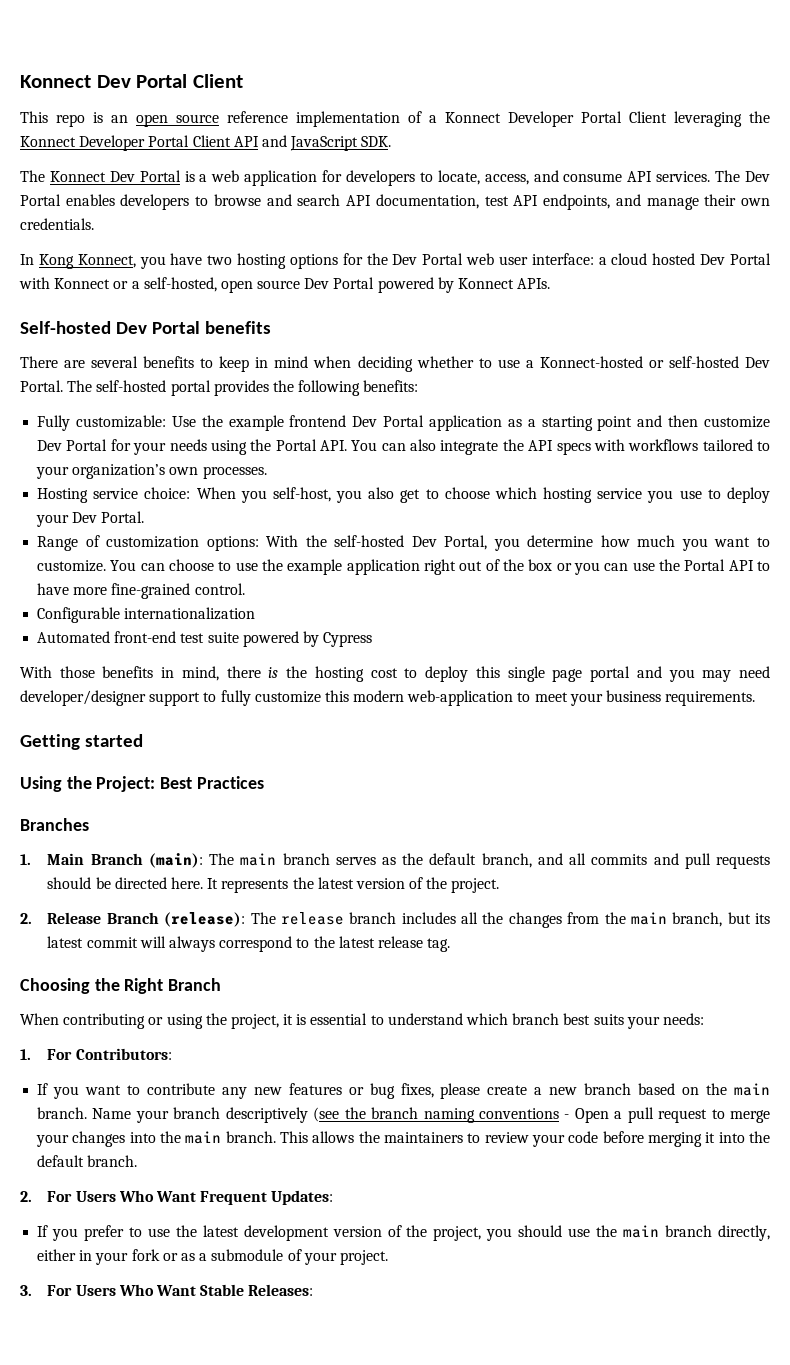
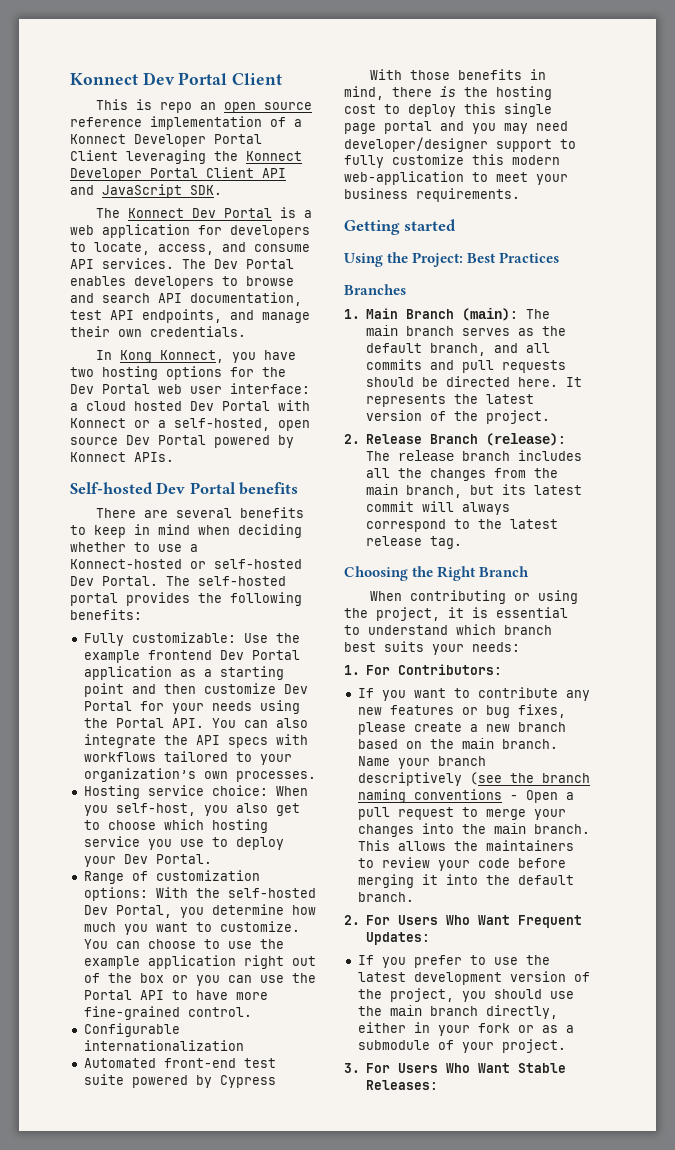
- This repo is an open source reference implementation of a Konnect Developer Portal Client leveraging the Konnect Developer Portal Client API and JavaScript SDK.
+ This is repo an open source reference implementation of a Konnect Developer Portal Client leveraging the Konnect Developer Portal Client API and JavaScript SDK.

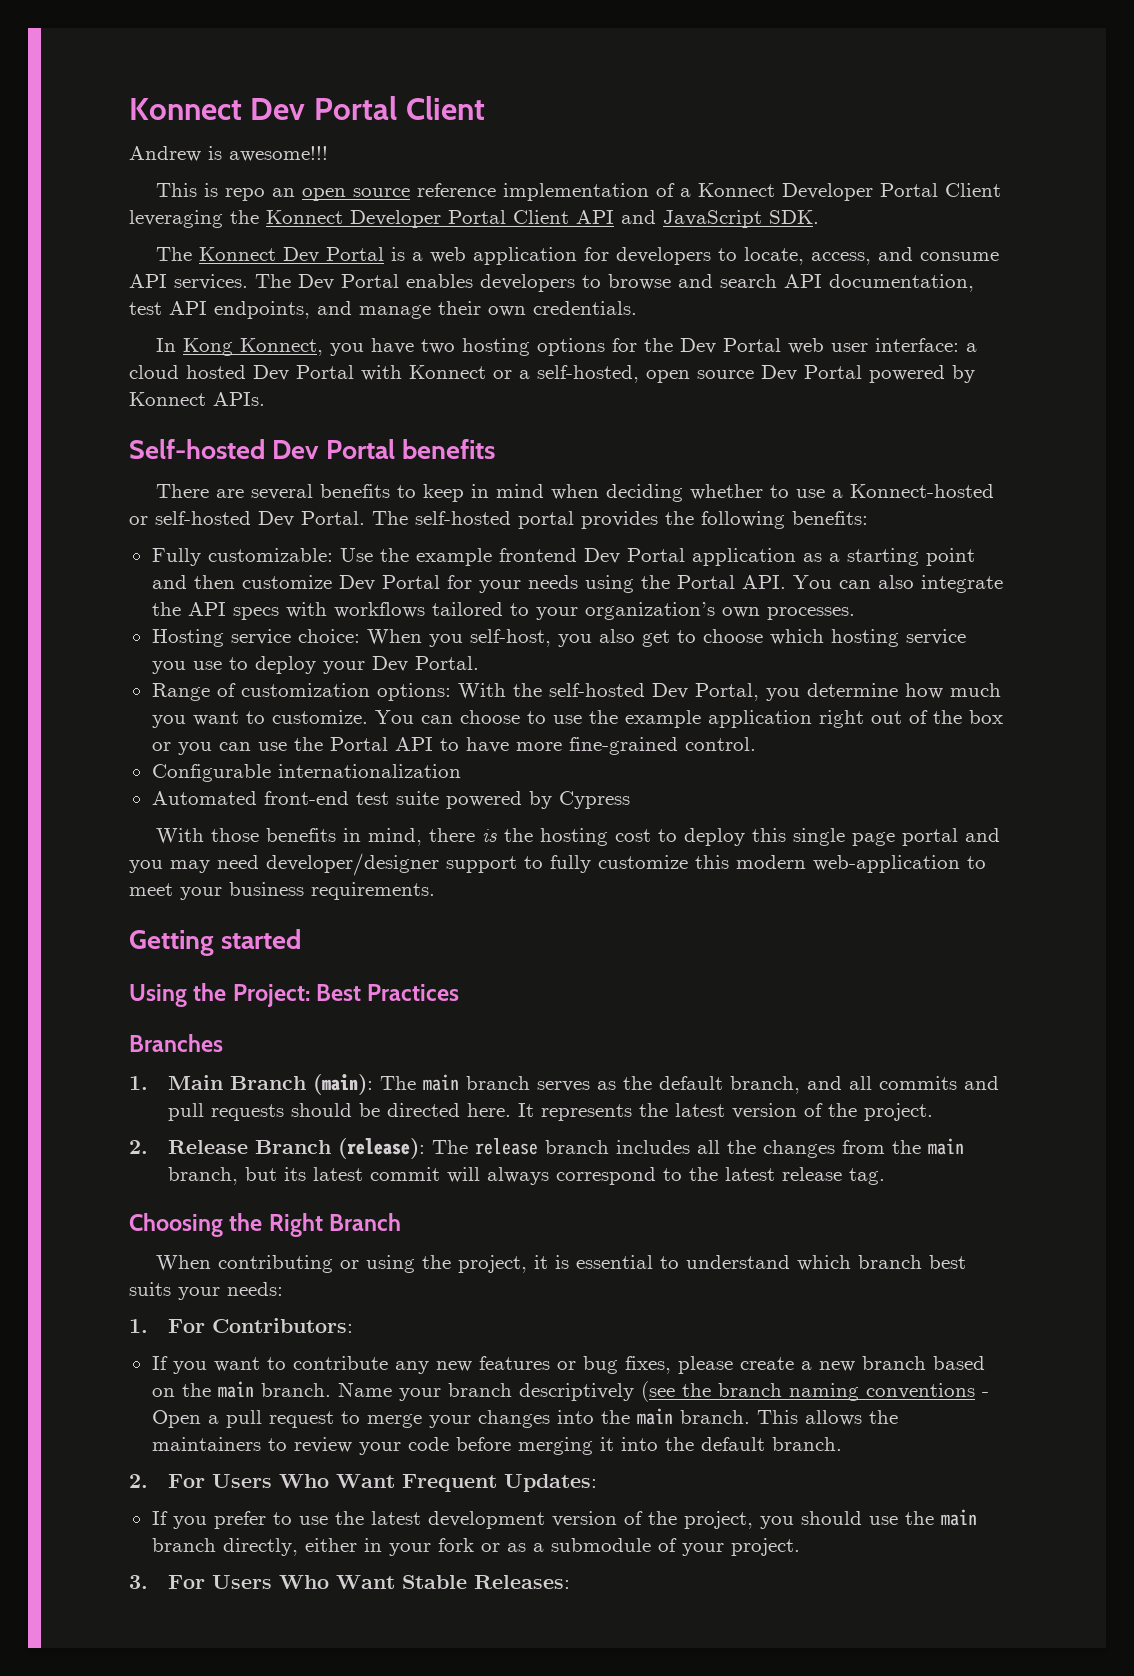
+ Andrew is awesome!!!

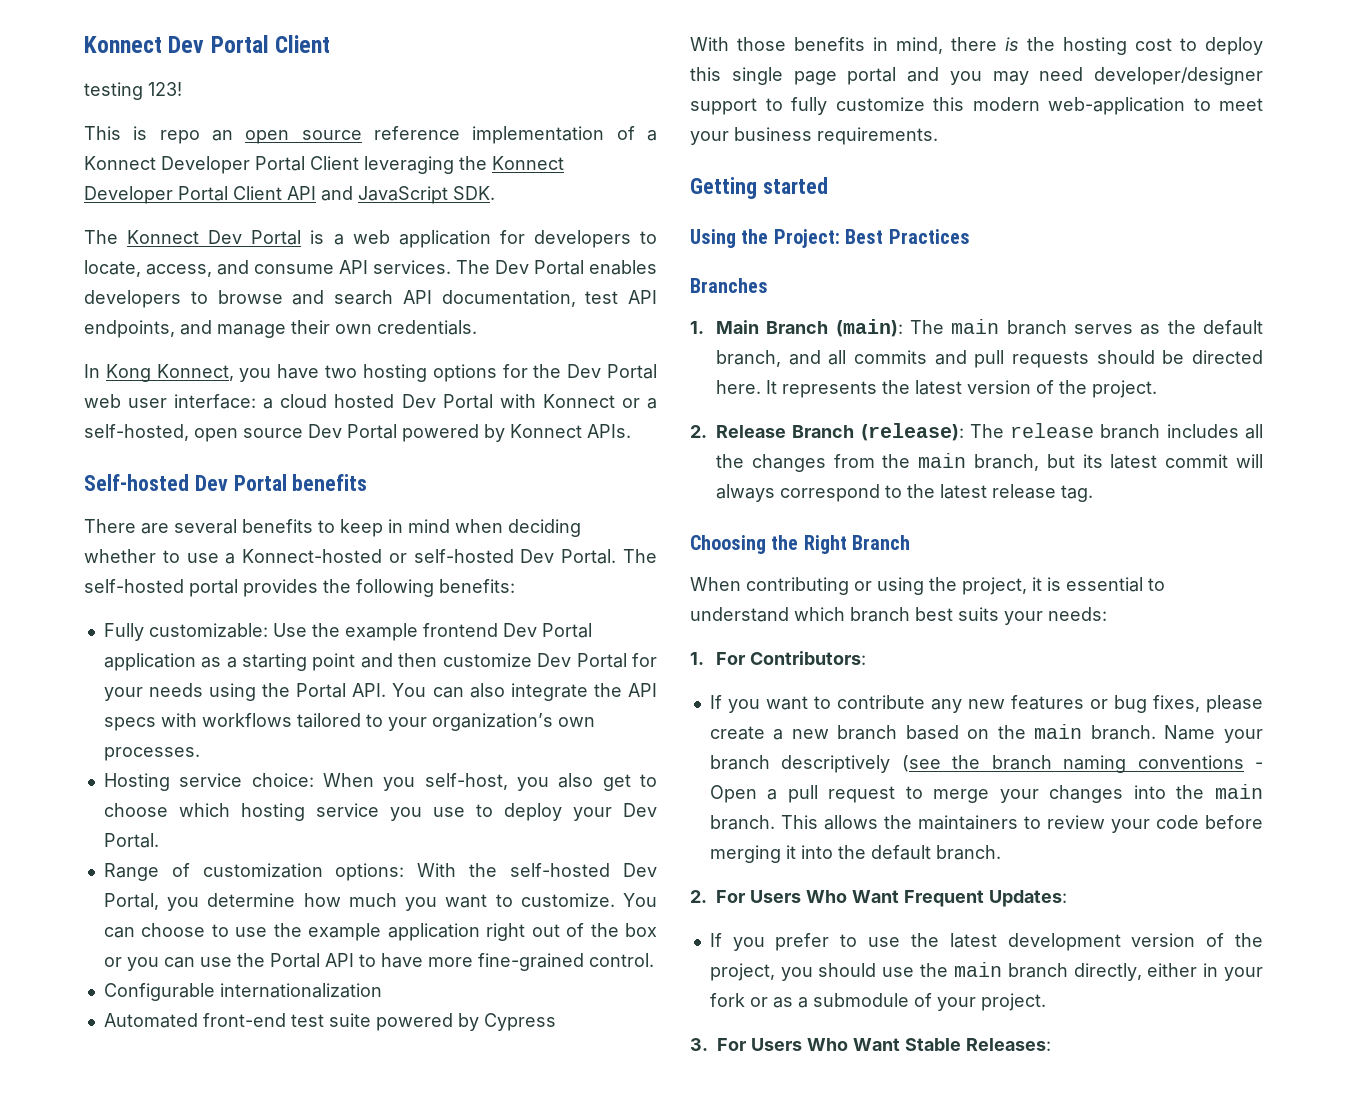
- Andrew is awesome!!!
+ testing 123!

